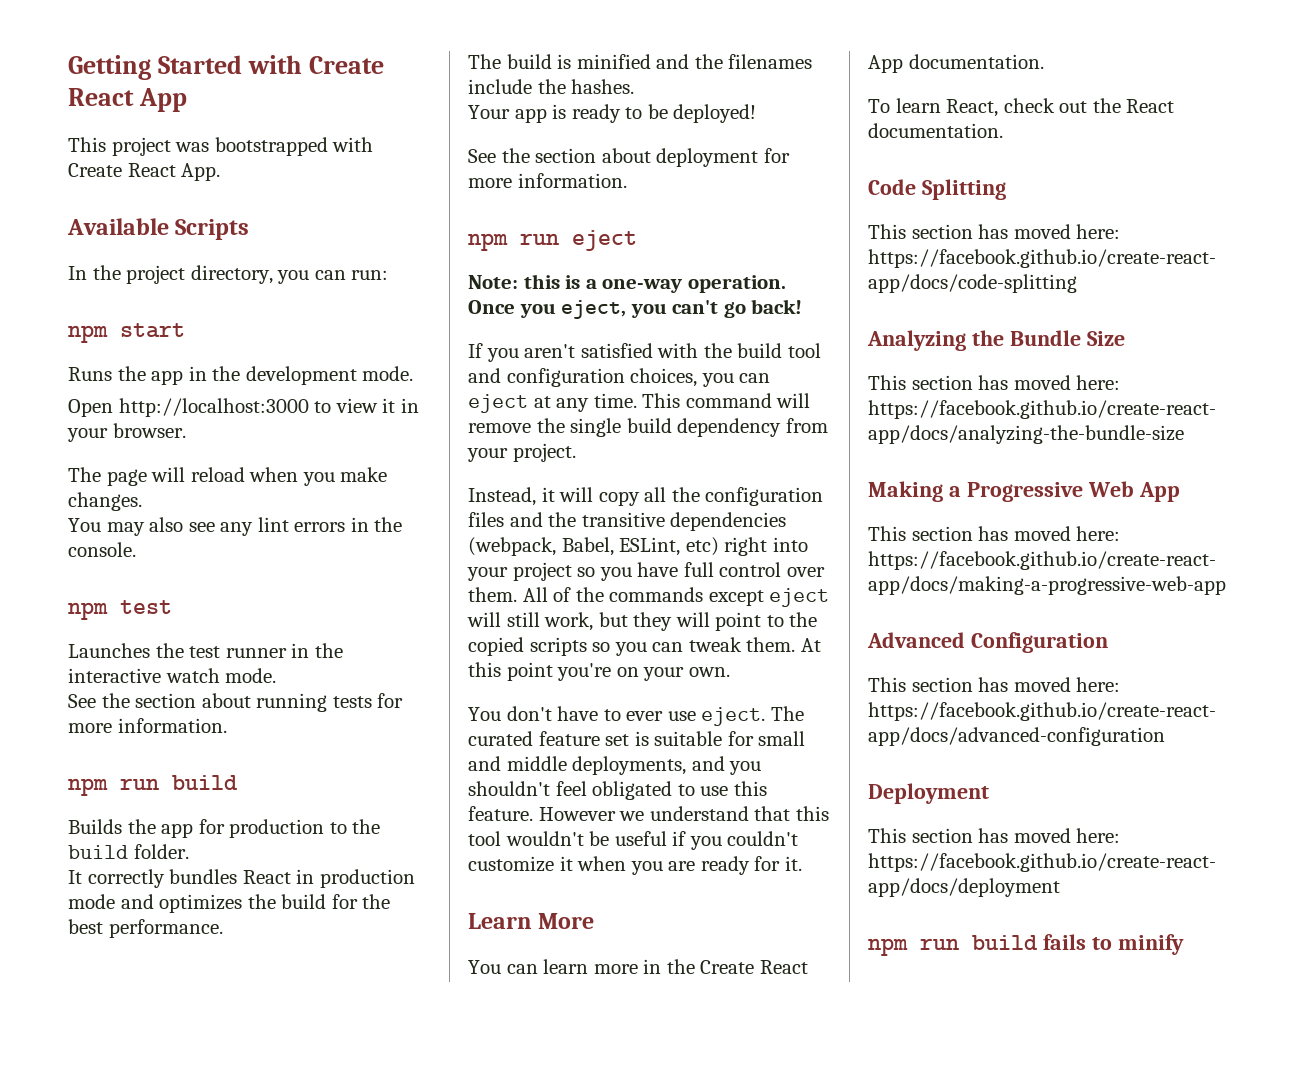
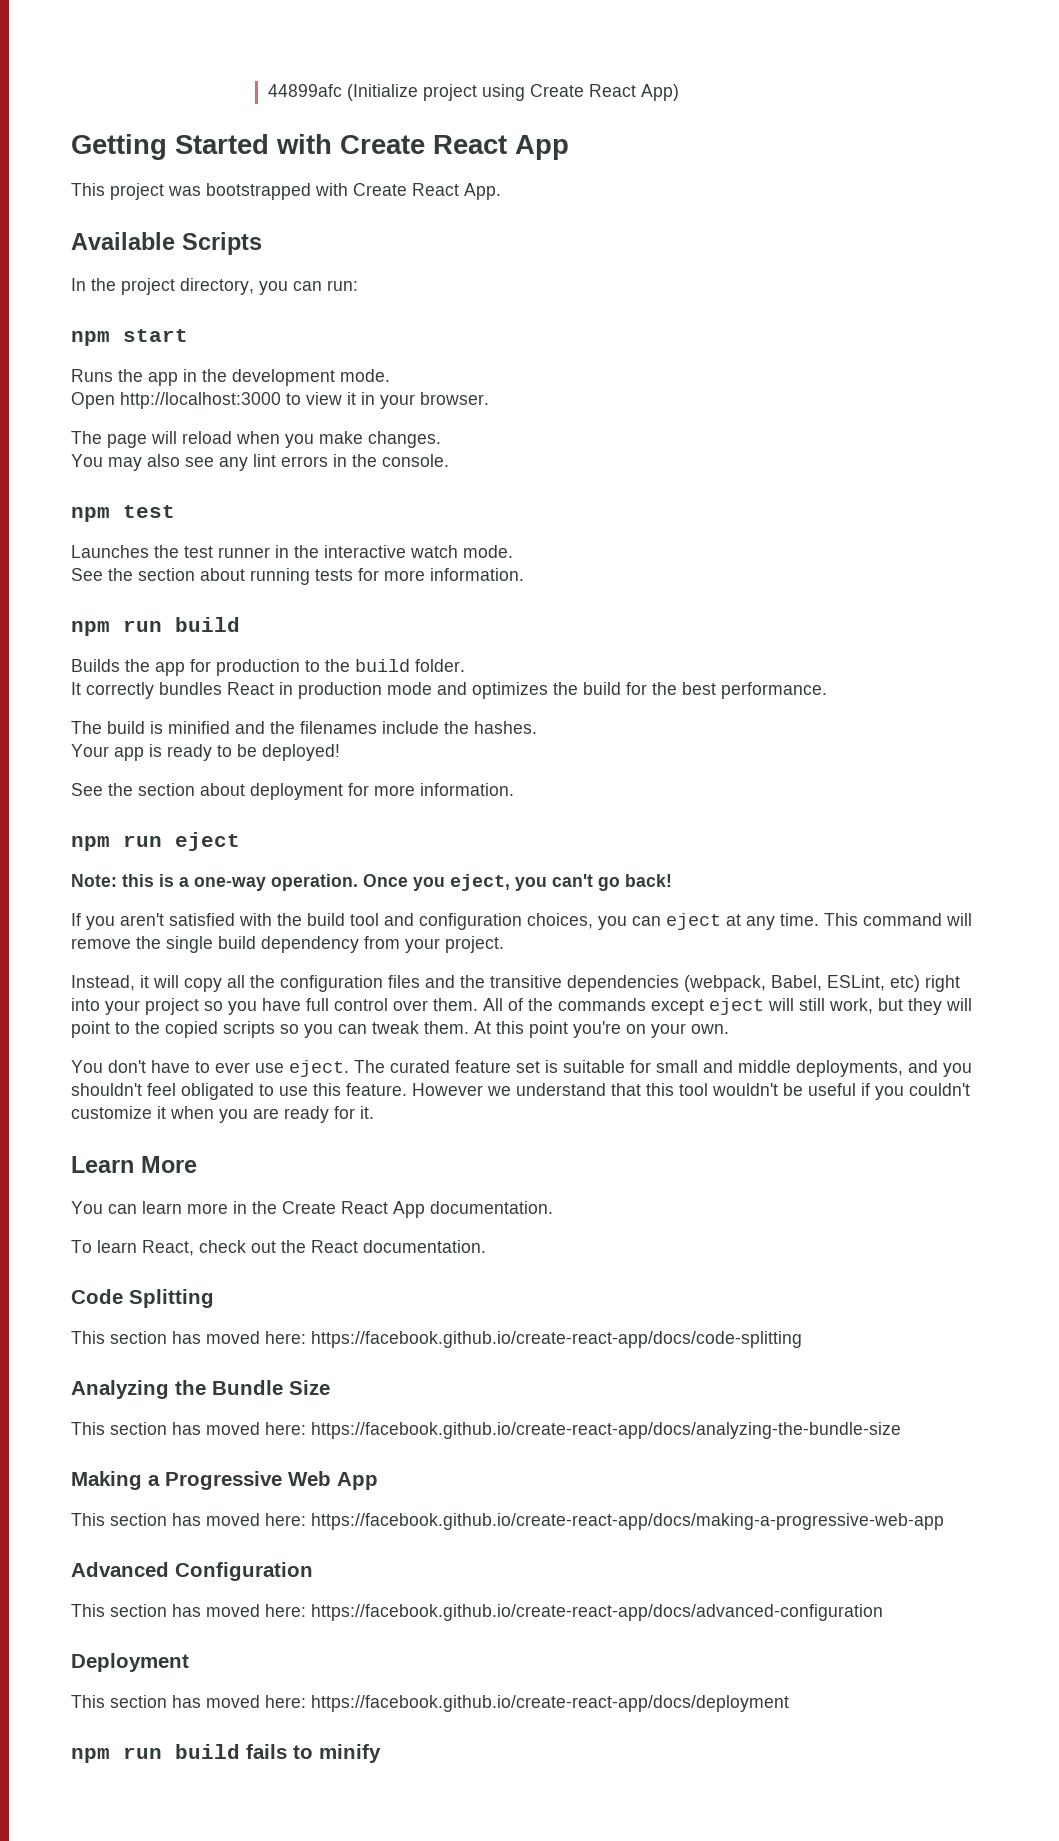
+ 44899afc (Initialize project using Create React App)

